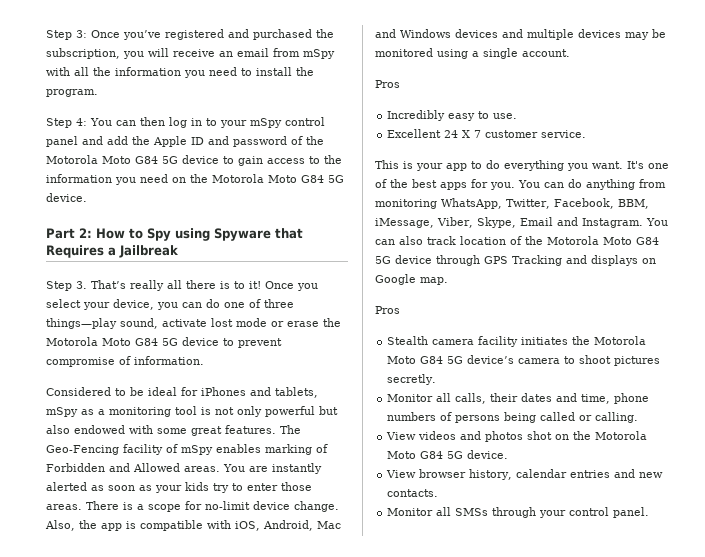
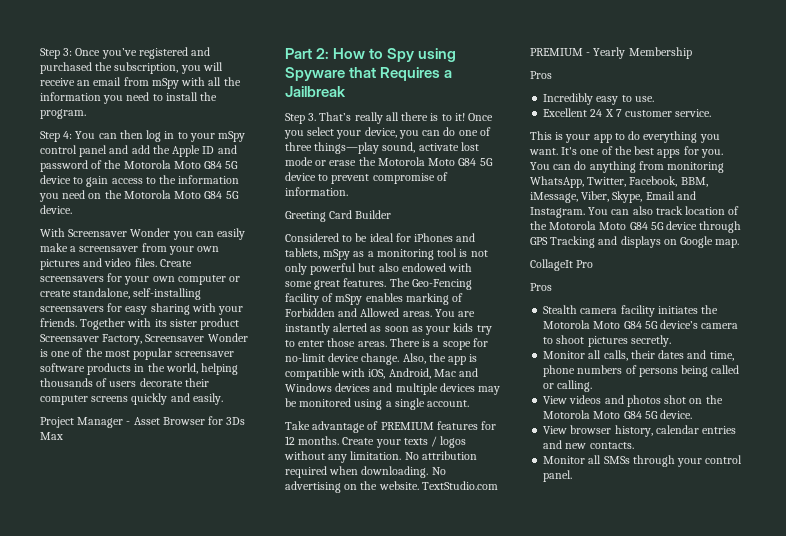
+ With Screensaver Wonder you can easily make a screensaver from your own pictures and video files. Create screensavers for your own computer or create standalone, self-installing screensavers for easy sharing with your friends. Together with its sister product Screensaver Factory, Screensaver Wonder is one of the most popular screensaver software products in the world, helping thousands of users decorate their computer screens quickly and easily.
+ Project Manager - Asset Browser for 3Ds Max
+ Greeting Card Builder
+ Take advantage of PREMIUM features for 12 months. Create your texts / logos without any limitation. No attribution required when downloading. No advertising on the website. TextStudio.com PREMIUM - Yearly Membership
+ CollageIt Pro

